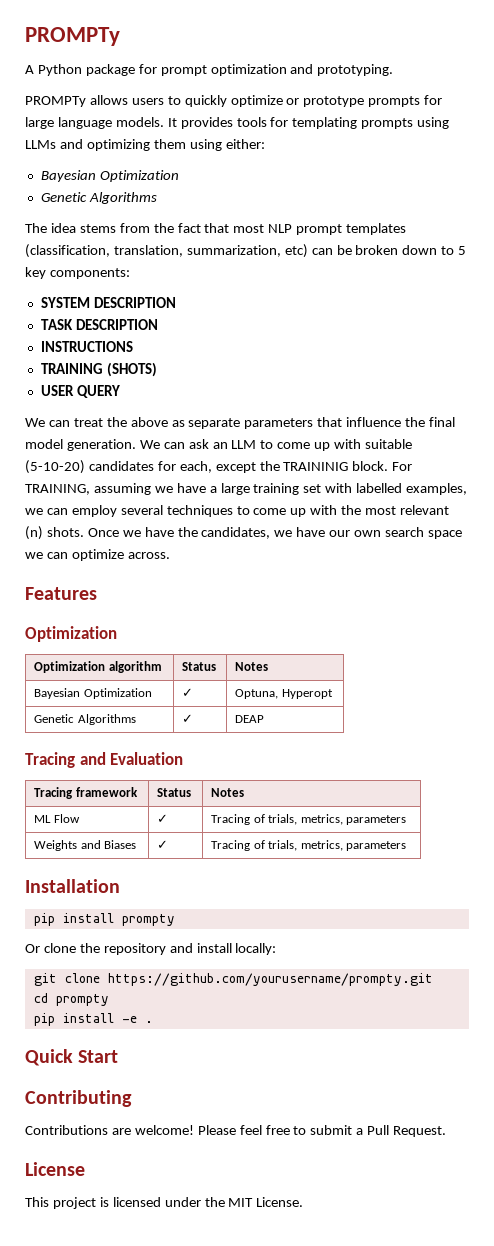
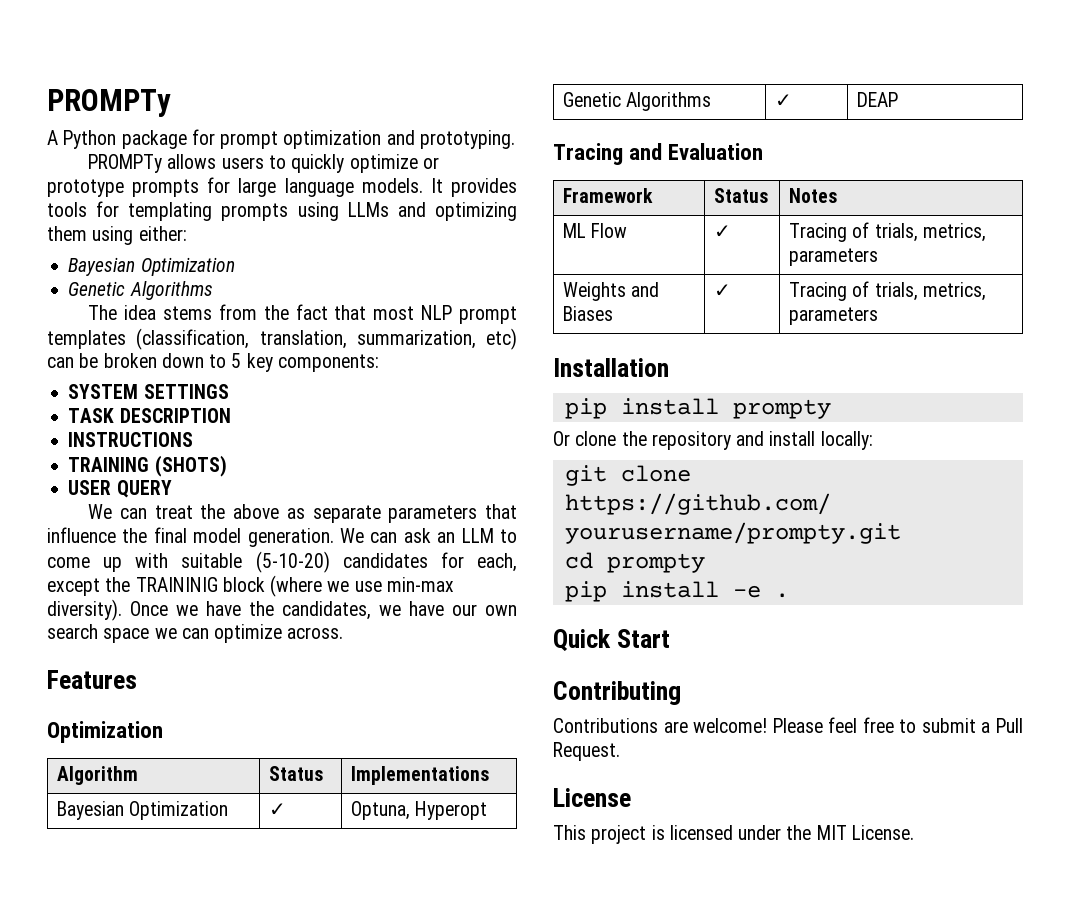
- SYSTEM DESCRIPTION
+ SYSTEM SETTINGS
- We can ask an LLM to come up with suitable (5-10-20) candidates for each, except the TRAININIG block. For TRAINING, assuming we have a large training set with labelled examples, we can employ several techniques to come up with the most relevant (n) shots.
+ We can ask an LLM to come up with suitable (5-10-20) candidates for each, except the TRAININIG block (where we use min-max diversity).
- Optimization algorithm | Status | Notes
+ Algorithm | Status | Implementations
- Tracing framework | Status | Notes
+ Framework | Status | Notes

